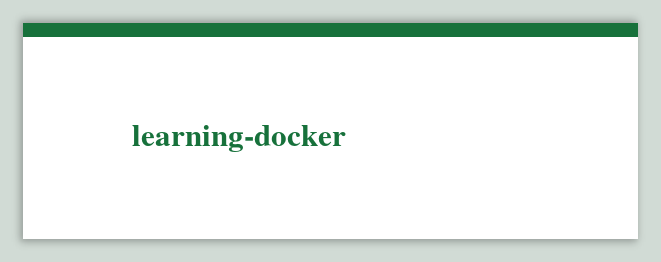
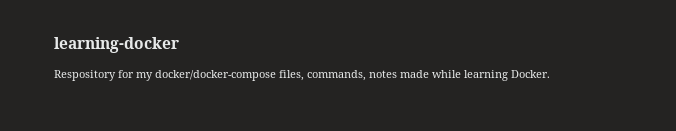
+ Respository for my docker/docker-compose files, commands, notes made while learning Docker.

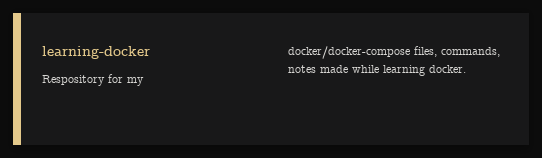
- Respository for my docker/docker-compose files, commands, notes made while learning Docker.
+ Respository for my docker/docker-compose files, commands, notes made while learning docker.

